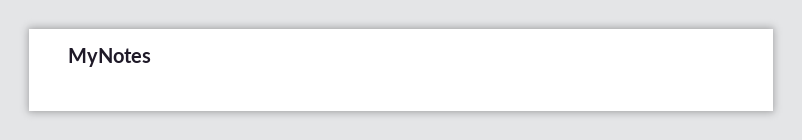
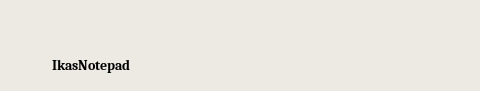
- MyNotes
+ IkasNotepad

